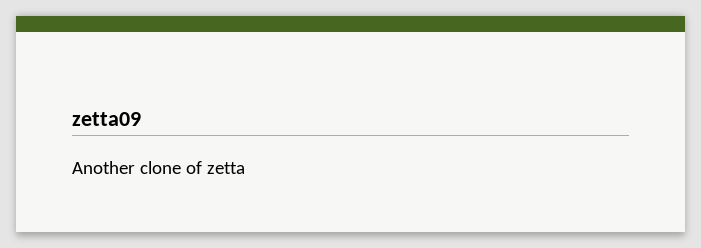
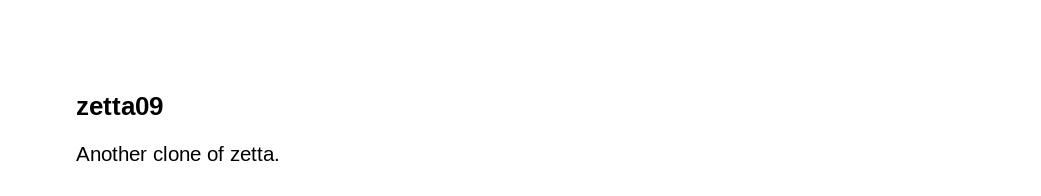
- Another clone of zetta
+ Another clone of zetta.

